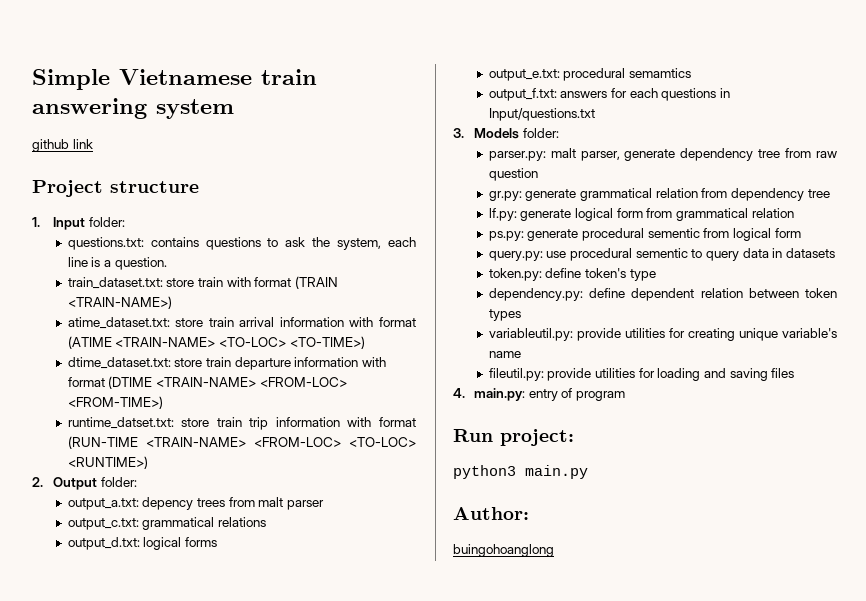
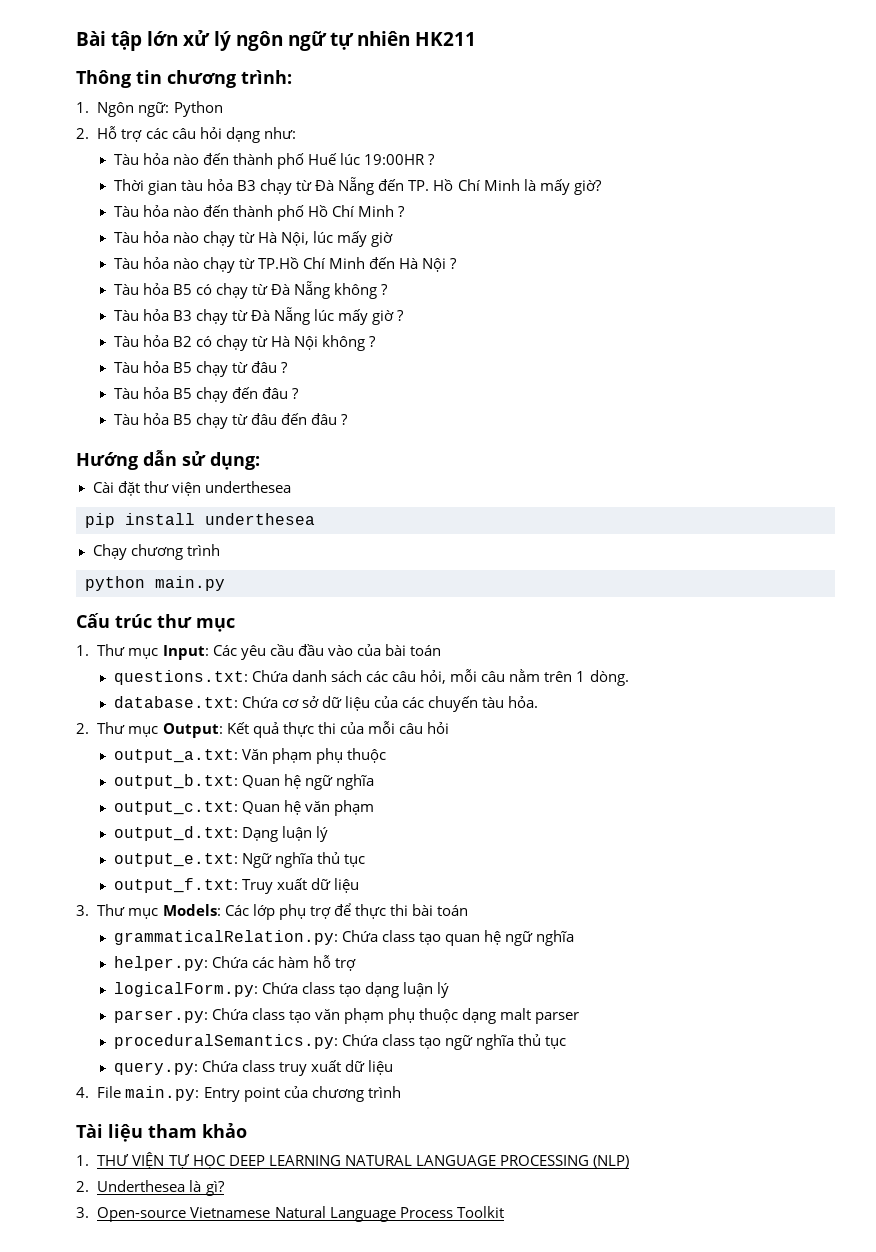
- Simple Vietnamese train answering system
- github link
- Project structure
- 1. Input folder:
- questions.txt: contains questions to ask the system, each line is a question.
- train_dataset.txt: store train with format (TRAIN <TRAIN-NAME>)
- atime_dataset.txt: store train arrival information with format (ATIME <TRAIN-NAME> <TO-LOC> <TO-TIME>)
- dtime_dataset.txt: store train departure information with format (DTIME <TRAIN-NAME> <FROM-LOC> <FROM-TIME>)
- runtime_datset.txt: store train trip information with format (RUN-TIME <TRAIN-NAME> <FROM-LOC> <TO-LOC> <RUNTIME>)
- 2. Output folder:
- output_a.txt: depency trees from malt parser
- output_c.txt: grammatical relations
- output_d.txt: logical forms
- output_e.txt: procedural semamtics
- output_f.txt: answers for each questions in Input/questions.txt
- 3. Models folder:
- parser.py: malt parser, generate dependency tree from raw question
- gr.py: generate grammatical relation from dependency tree
- lf.py: generate logical form from grammatical relation
- ps.py: generate procedural sementic from logical form
- query.py: use procedural sementic to query data in datasets
- token.py: define token's type
- dependency.py: define dependent relation between token types
- variableutil.py: provide utilities for creating unique variable's name
- fileutil.py: provide utilities for loading and saving files
- 4. main.py: entry of program
- Run project:
- python3 main.py
- Author:
- buingohoanglong
+ Bài tập lớn xử lý ngôn ngữ tự nhiên HK211
+ Thông tin chương trình:
+ 1. Ngôn ngữ: Python
+ 2. Hỗ trợ các câu hỏi dạng như:
+ Tàu hỏa nào đến thành phố Huế lúc 19:00HR ?
+ Thời gian tàu hỏa B3 chạy từ Đà Nẵng đến TP. Hồ Chí Minh là mấy giờ?
+ Tàu hỏa nào đến thành phố Hồ Chí Minh ?
+ Tàu hỏa nào chạy từ Hà Nội, lúc mấy giờ
+ Tàu hỏa nào chạy từ TP.Hồ Chí Minh đến Hà Nội ?
+ Tàu hỏa B5 có chạy từ Đà Nẵng không ?
+ Tàu hỏa B3 chạy từ Đà Nẵng lúc mấy giờ ?
+ Tàu hỏa B2 có chạy từ Hà Nội không ?
+ Tàu hỏa B5 chạy từ đâu ?
+ Tàu hỏa B5 chạy đến đâu ?
+ Tàu hỏa B5 chạy từ đâu đến đâu ?
+ Hướng dẫn sử dụng:
+ Cài đặt thư viện underthesea
+ pip install underthesea
+ Chạy chương trình
+ python main.py
+ Cấu trúc thư mục
+ 1. Thư mục Input: Các yêu cầu đầu vào của bài toán
+ questions.txt: Chứa danh sách các câu hỏi, mỗi câu nằm trên 1 dòng.
+ database.txt: Chứa cơ sở dữ liệu của các chuyến tàu hỏa.
+ 2. Thư mục Output: Kết quả thực thi của mỗi câu hỏi
+ output_a.txt: Văn phạm phụ thuộc
+ output_b.txt: Quan hệ ngữ nghĩa
+ output_c.txt: Quan hệ văn phạm
+ output_d.txt: Dạng luận lý
+ output_e.txt: Ngữ nghĩa thủ tục
+ output_f.txt: Truy xuất dữ liệu
+ 3. Thư mục Models: Các lớp phụ trợ để thực thi bài toán
+ grammaticalRelation.py: Chứa class tạo quan hệ ngữ nghĩa
+ helper.py: Chứa các hàm hỗ trợ
+ logicalForm.py: Chứa class tạo dạng luận lý
+ parser.py: Chứa class tạo văn phạm phụ thuộc dạng malt parser
+ proceduralSemantics.py: Chứa class tạo ngữ nghĩa thủ tục
+ query.py: Chứa class truy xuất dữ liệu
+ 4. File main.py: Entry point của chương trình
+ Tài liệu tham khảo
+ 1. THƯ VIỆN TỰ HỌC DEEP LEARNING NATURAL LANGUAGE PROCESSING (NLP)
+ 2. Underthesea là gì?
+ 3. Open-source Vietnamese Natural Language Process Toolkit

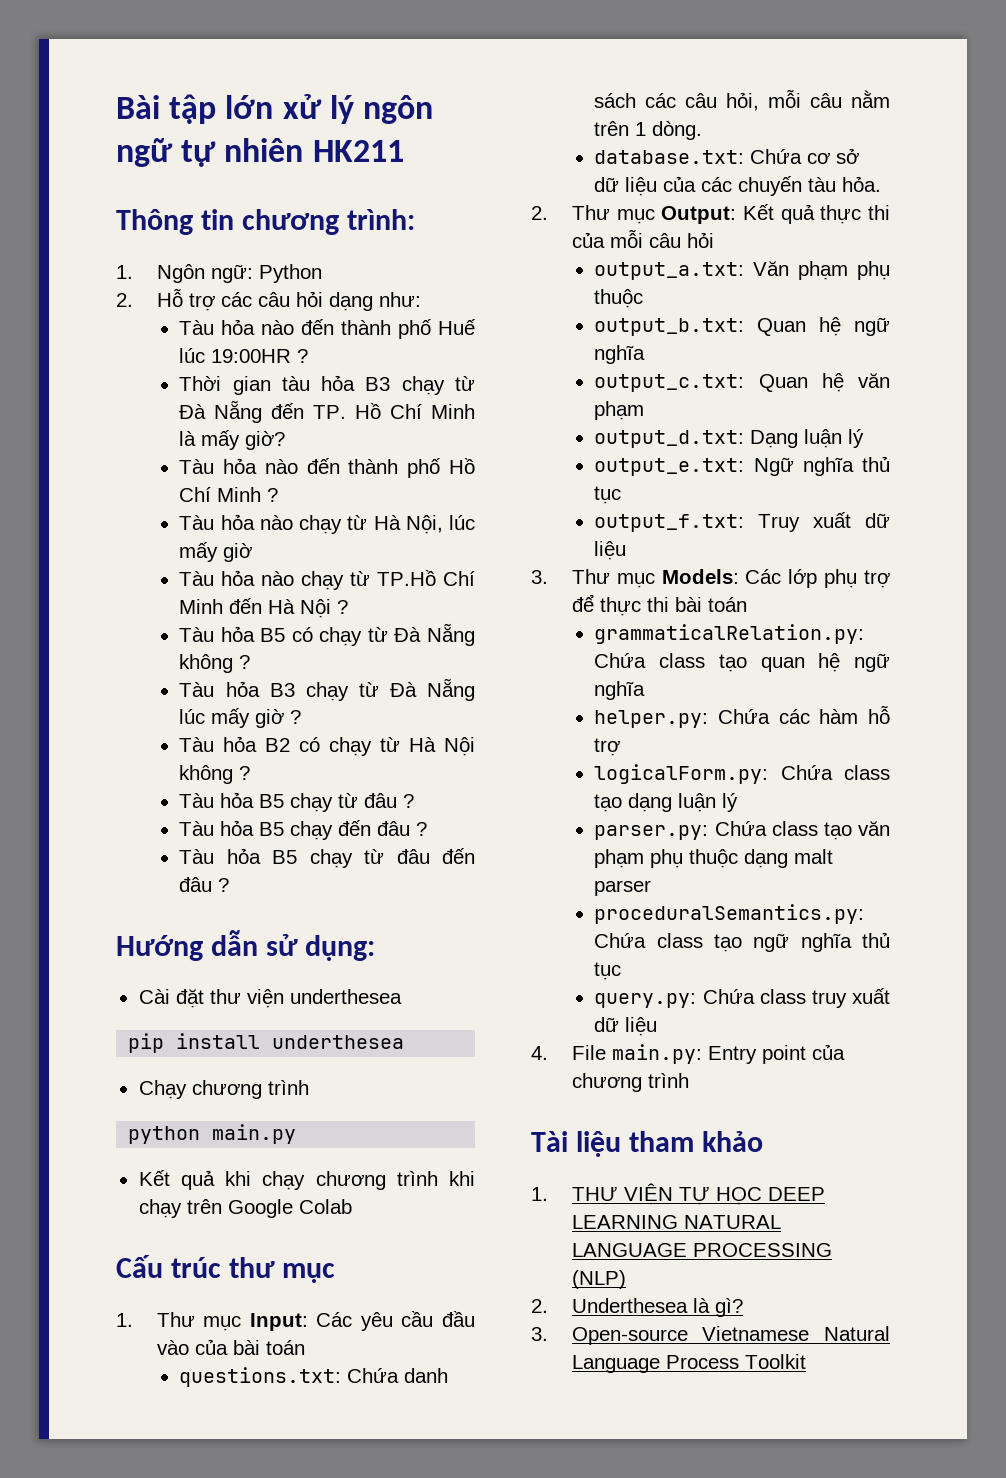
+ Kết quả khi chạy chương trình khi chạy trên Google Colab

